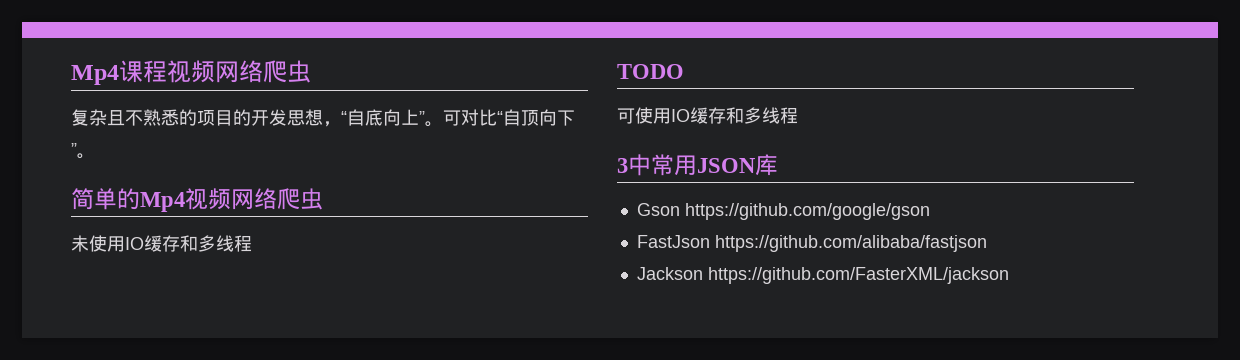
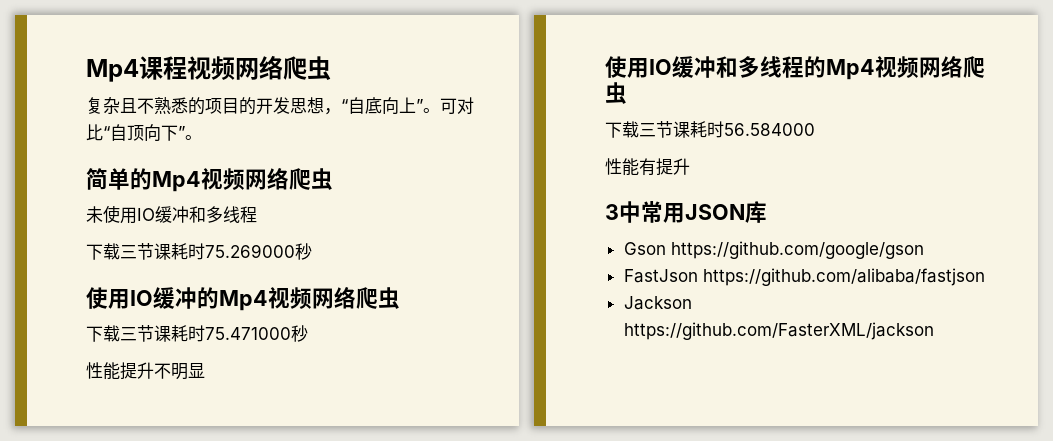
- 未使用IO缓存和多线程
- TODO
- 可使用IO缓存和多线程
+ 未使用IO缓冲和多线程
+ 下载三节课耗时75.269000秒
+ 使用IO缓冲的Mp4视频网络爬虫
+ 下载三节课耗时75.471000秒
+ 性能提升不明显
+ 使用IO缓冲和多线程的Mp4视频网络爬虫
+ 下载三节课耗时56.584000
+ 性能有提升

